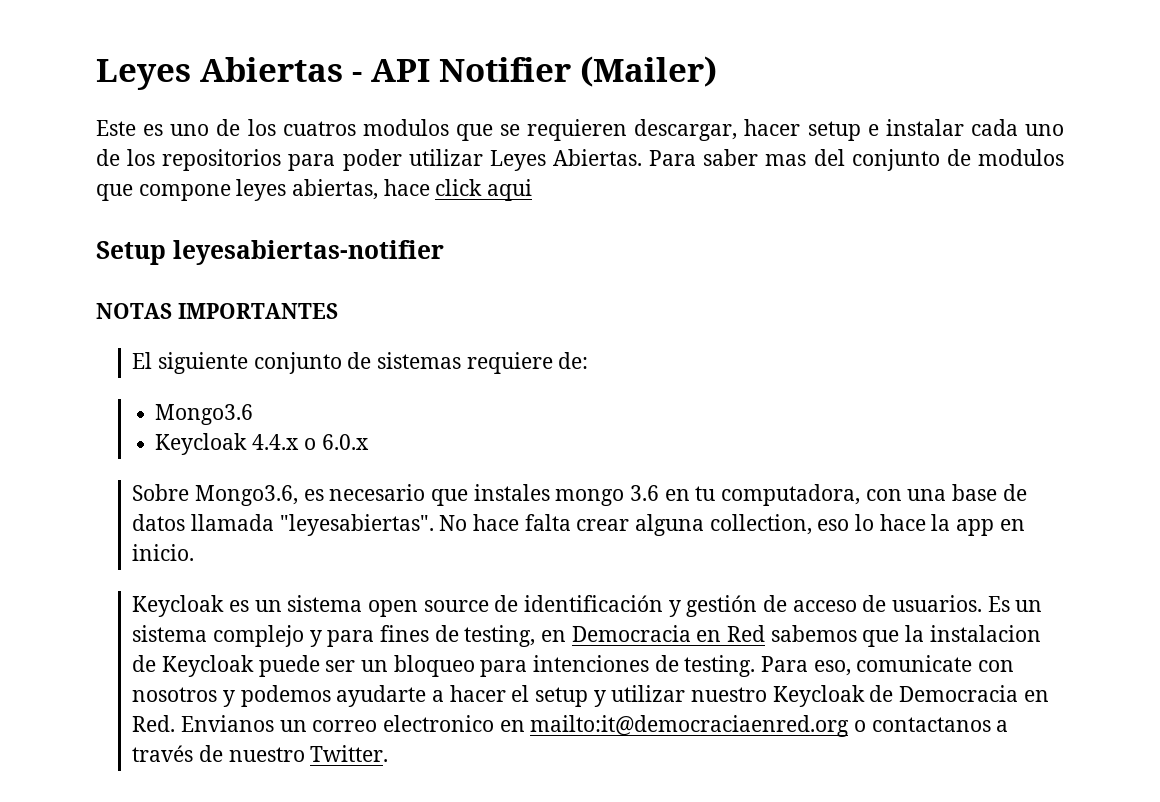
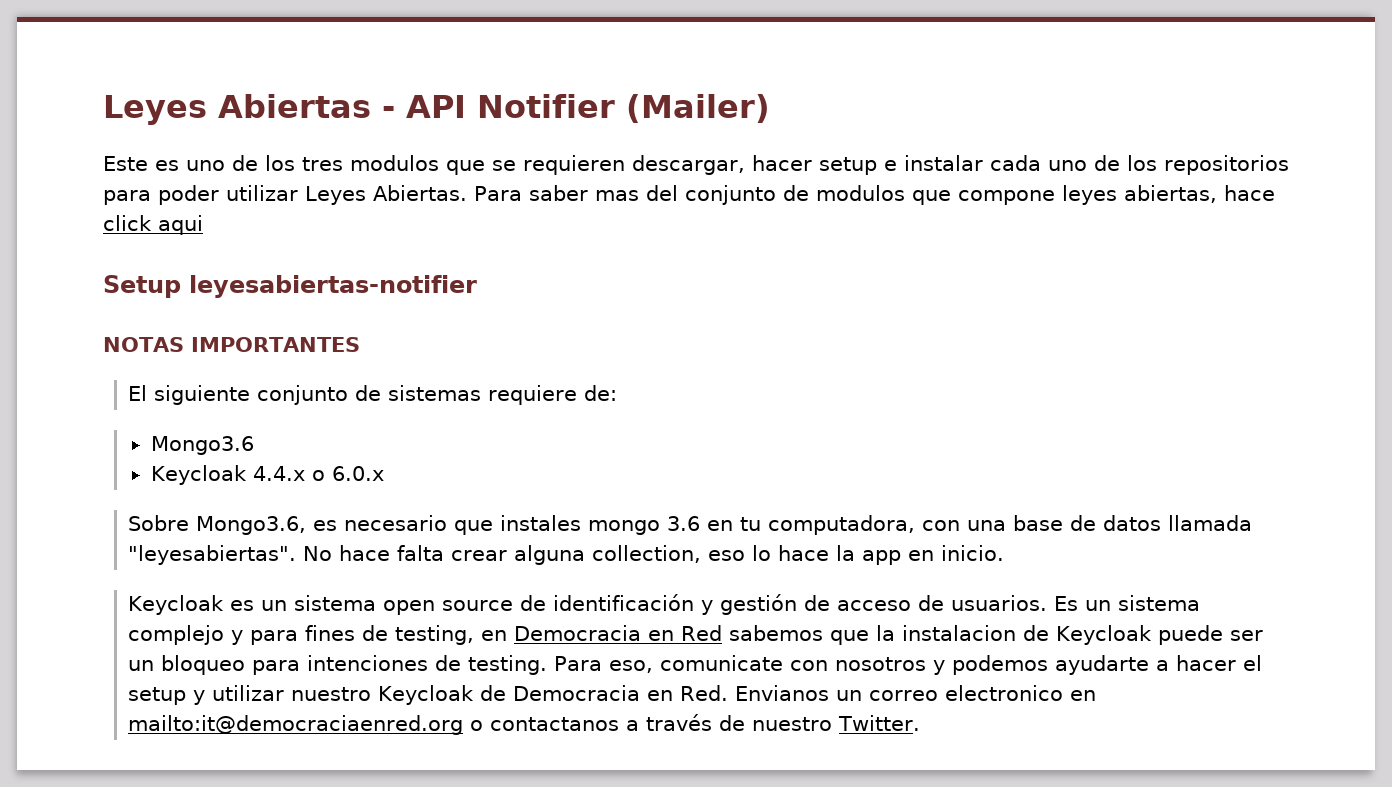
- Este es uno de los cuatros modulos que se requieren descargar, hacer setup e instalar cada uno de los repositorios para poder utilizar Leyes Abiertas.
+ Este es uno de los tres modulos que se requieren descargar, hacer setup e instalar cada uno de los repositorios para poder utilizar Leyes Abiertas.

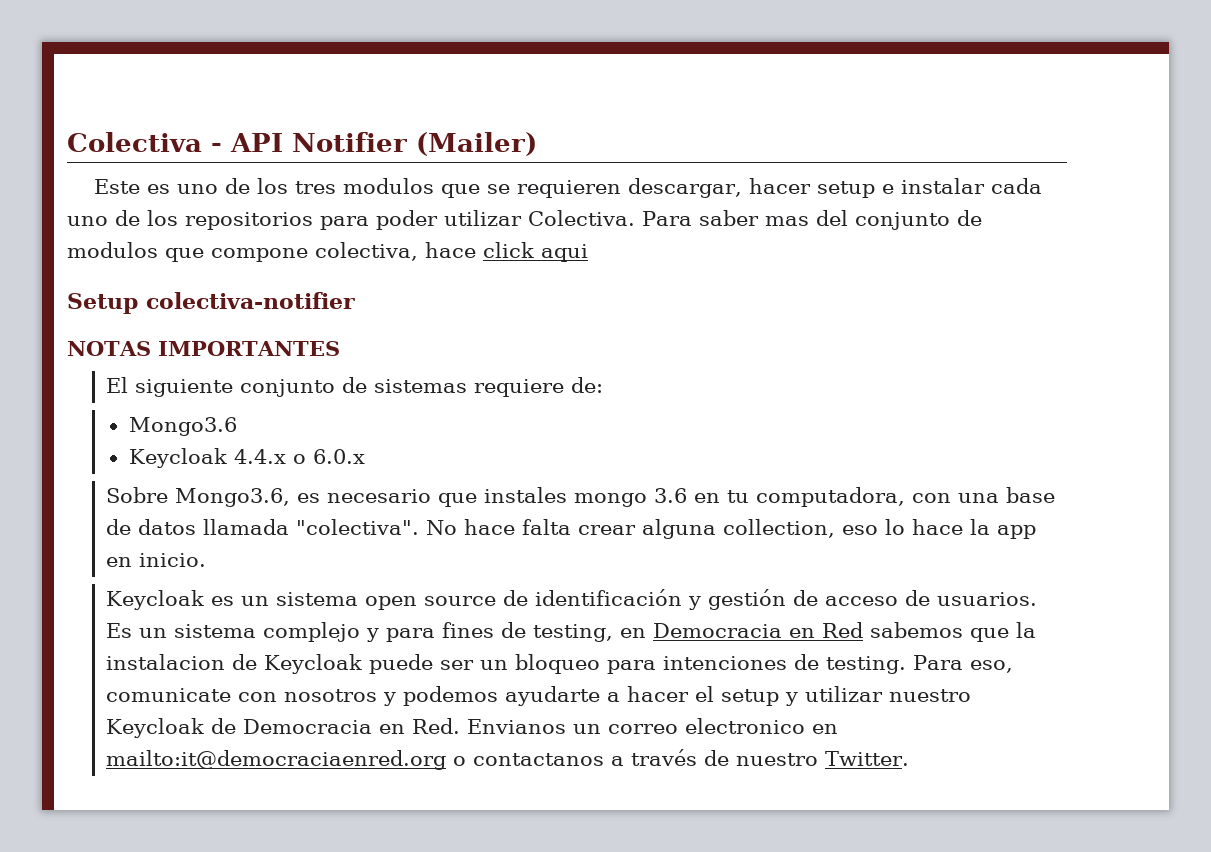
- Leyes Abiertas - API Notifier (Mailer)
+ Colectiva - API Notifier (Mailer)
- Este es uno de los tres modulos que se requieren descargar, hacer setup e instalar cada uno de los repositorios para poder utilizar Leyes Abiertas.
+ Este es uno de los tres modulos que se requieren descargar, hacer setup e instalar cada uno de los repositorios para poder utilizar Colectiva.
- Para saber mas del conjunto de modulos que compone leyes abiertas, hace click aqui
+ Para saber mas del conjunto de modulos que compone colectiva, hace click aqui
- Setup leyesabiertas-notifier
+ Setup colectiva-notifier
- Sobre Mongo3.6, es necesario que instales mongo 3.6 en tu computadora, con una base de datos llamada "leyesabiertas".
+ Sobre Mongo3.6, es necesario que instales mongo 3.6 en tu computadora, con una base de datos llamada "colectiva".

